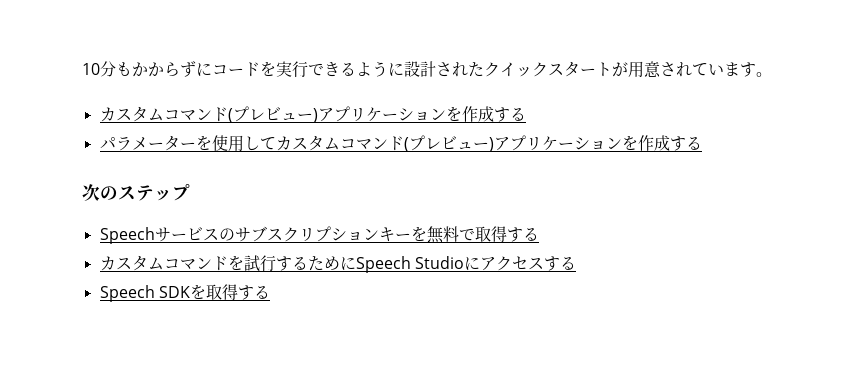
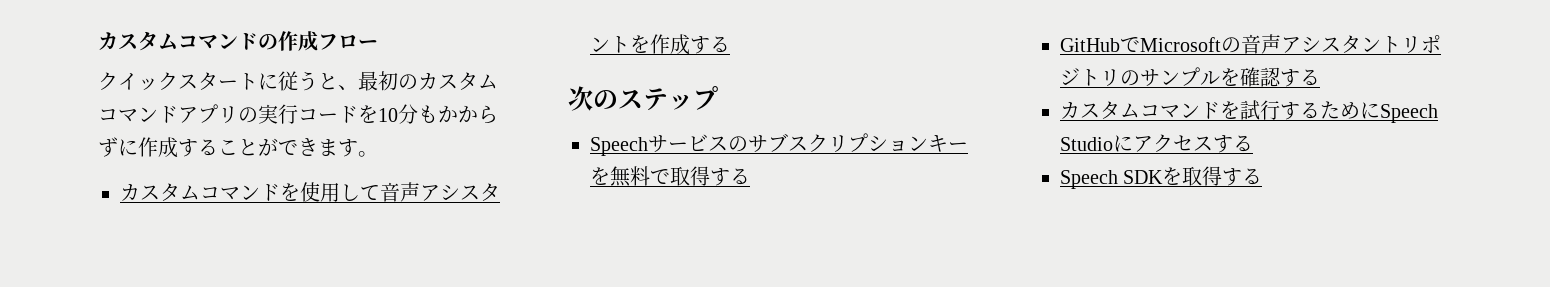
- 10分もかからずにコードを実行できるように設計されたクイックスタートが用意されています。
- カスタムコマンド(プレビュー)アプリケーションを作成する
- パラメーターを使用してカスタムコマンド(プレビュー)アプリケーションを作成する
+ カスタムコマンドの作成フロー
+ クイックスタートに従うと、最初のカスタムコマンドアプリの実行コードを10分もかからずに作成することができます。
+ カスタムコマンドを使用して音声アシスタントを作成する
+ GitHubでMicrosoftの音声アシスタントリポジトリのサンプルを確認する

